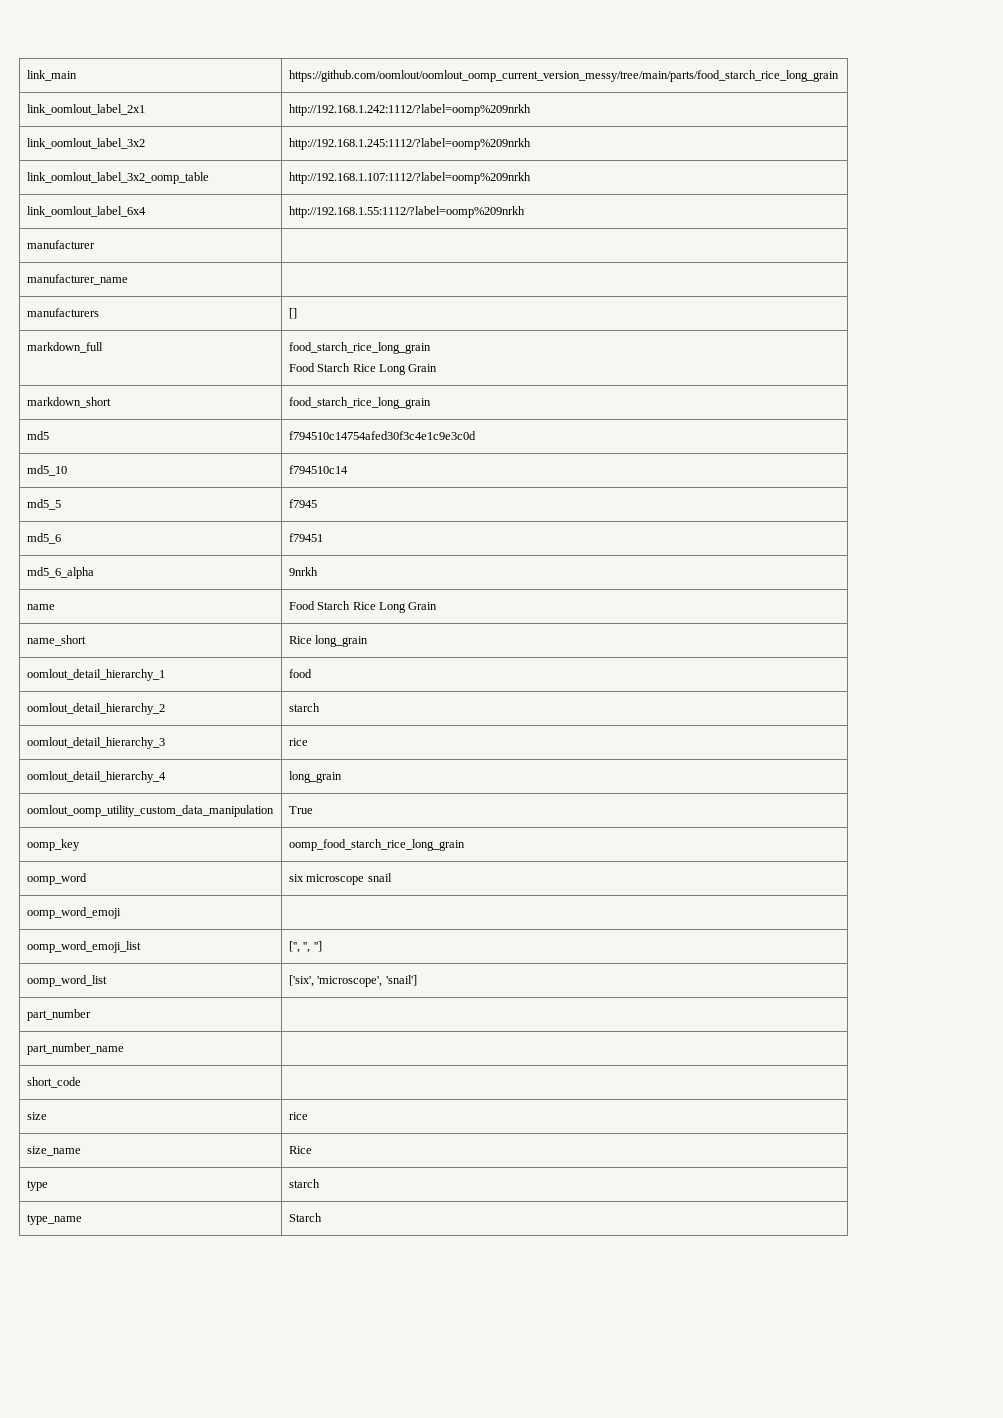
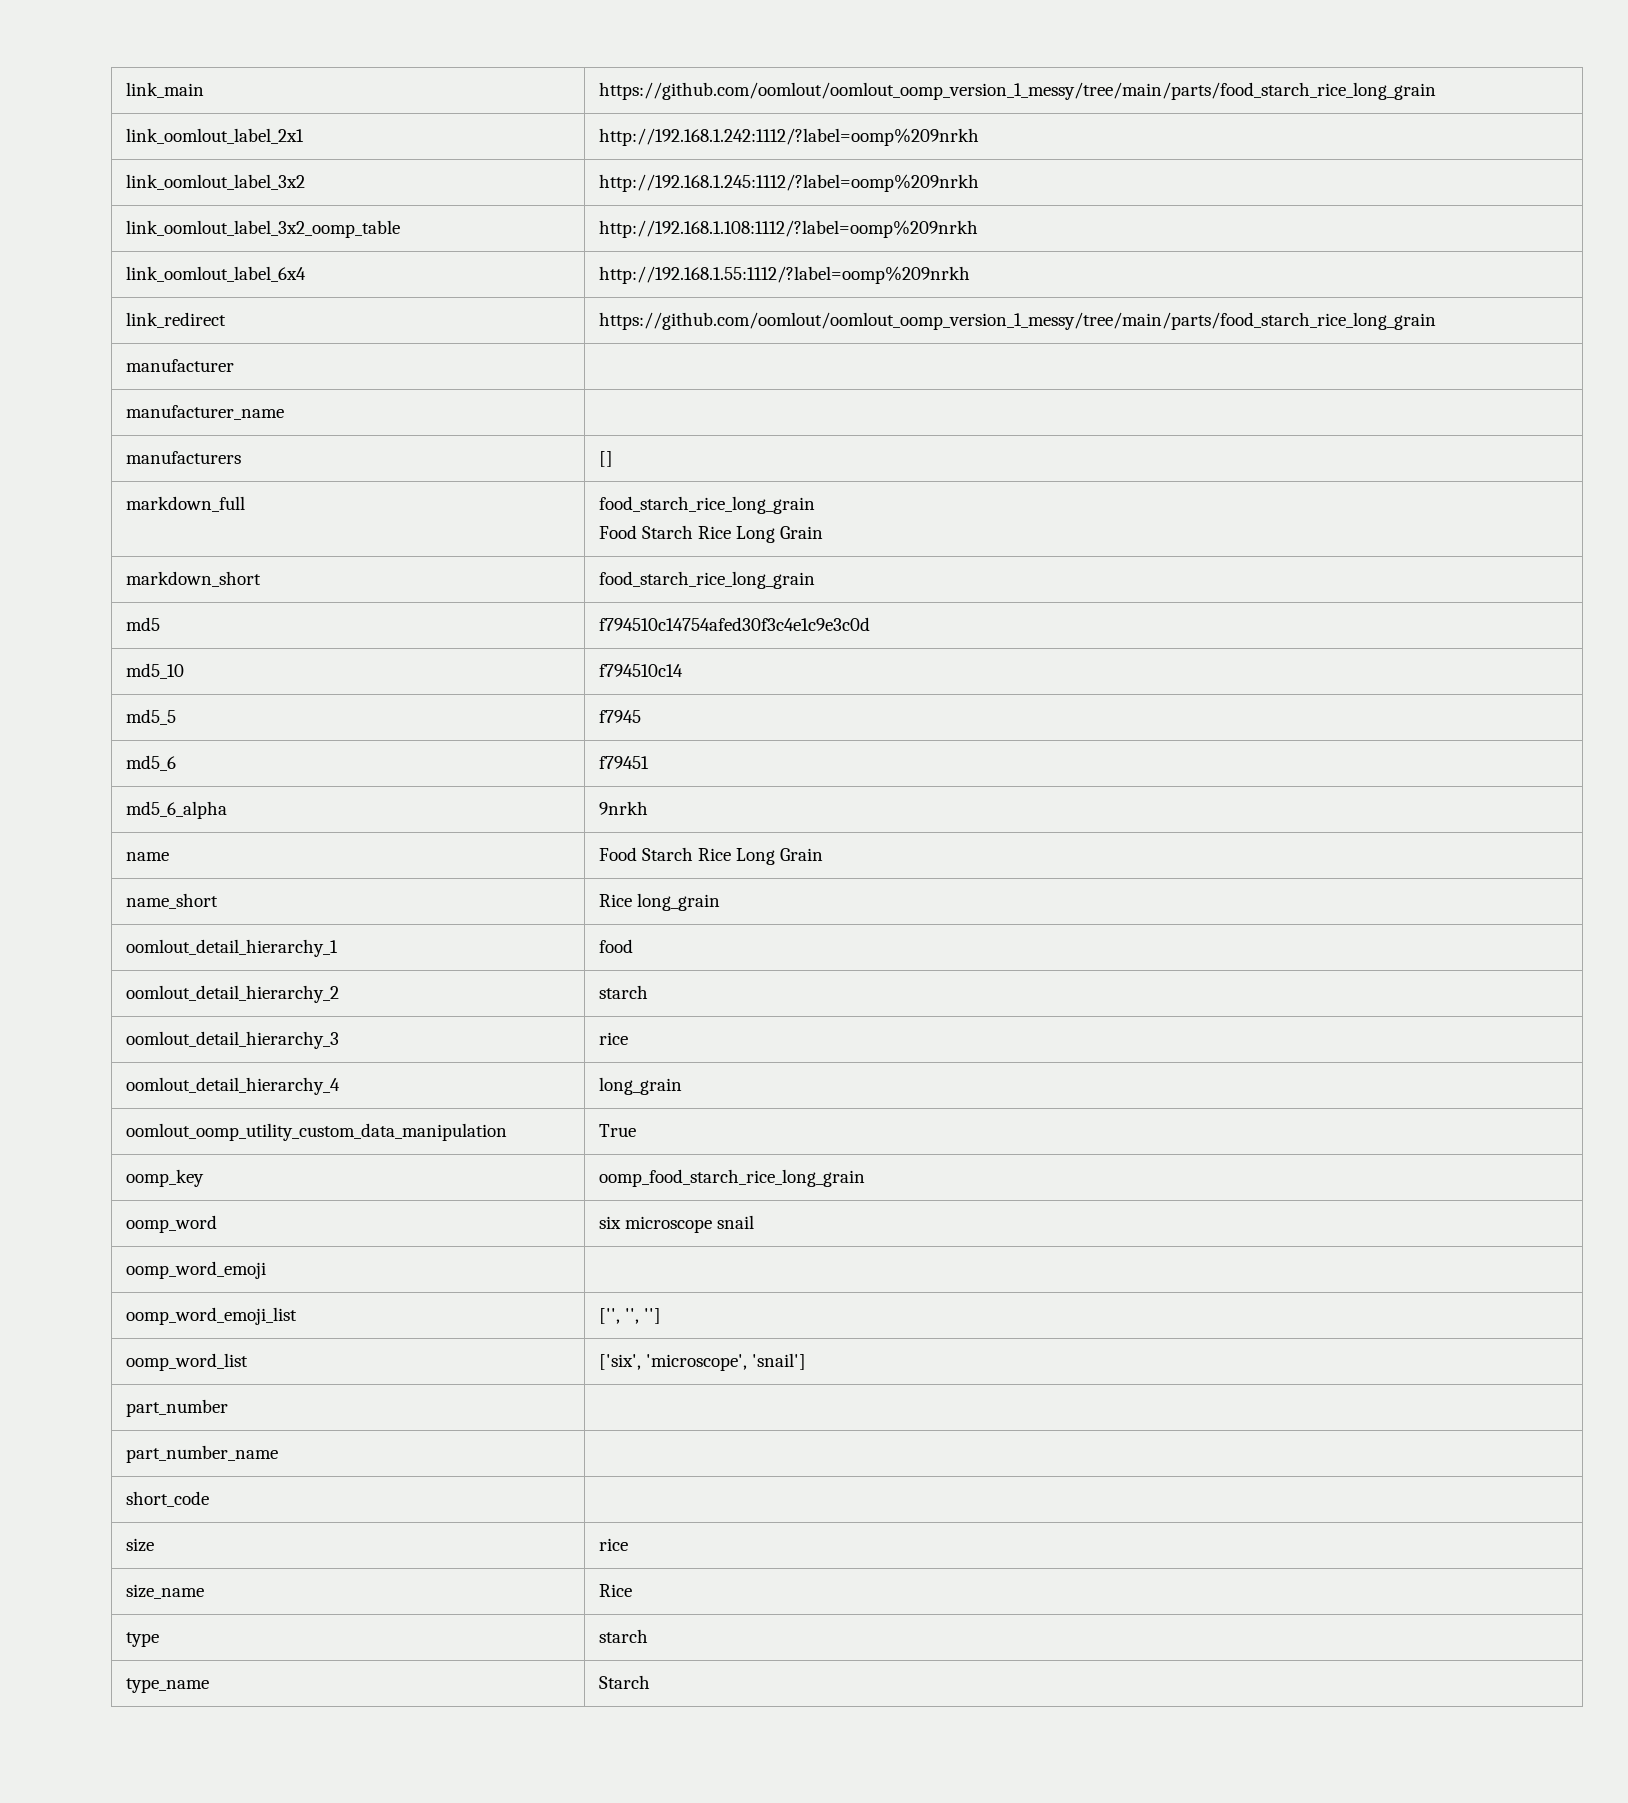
- link_main | https://github.com/oomlout/oomlout_oomp_current_version_messy/tree/main/parts/food_starch_rice_long_grain
+ link_main | https://github.com/oomlout/oomlout_oomp_version_1_messy/tree/main/parts/food_starch_rice_long_grain
- link_oomlout_label_3x2_oomp_table | http://192.168.1.107:1112/?label=oomp%209nrkh
+ link_oomlout_label_3x2_oomp_table | http://192.168.1.108:1112/?label=oomp%209nrkh
+ link_redirect | https://github.com/oomlout/oomlout_oomp_version_1_messy/tree/main/parts/food_starch_rice_long_grain

